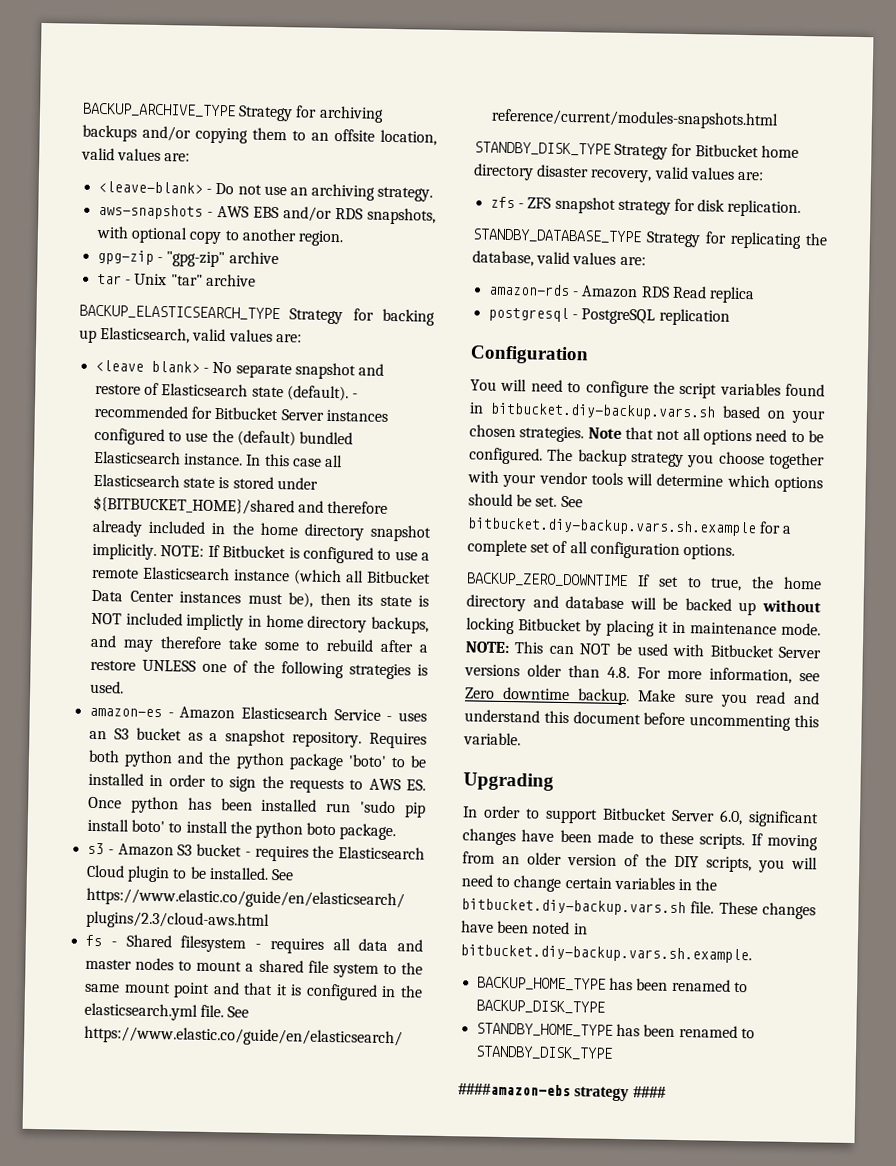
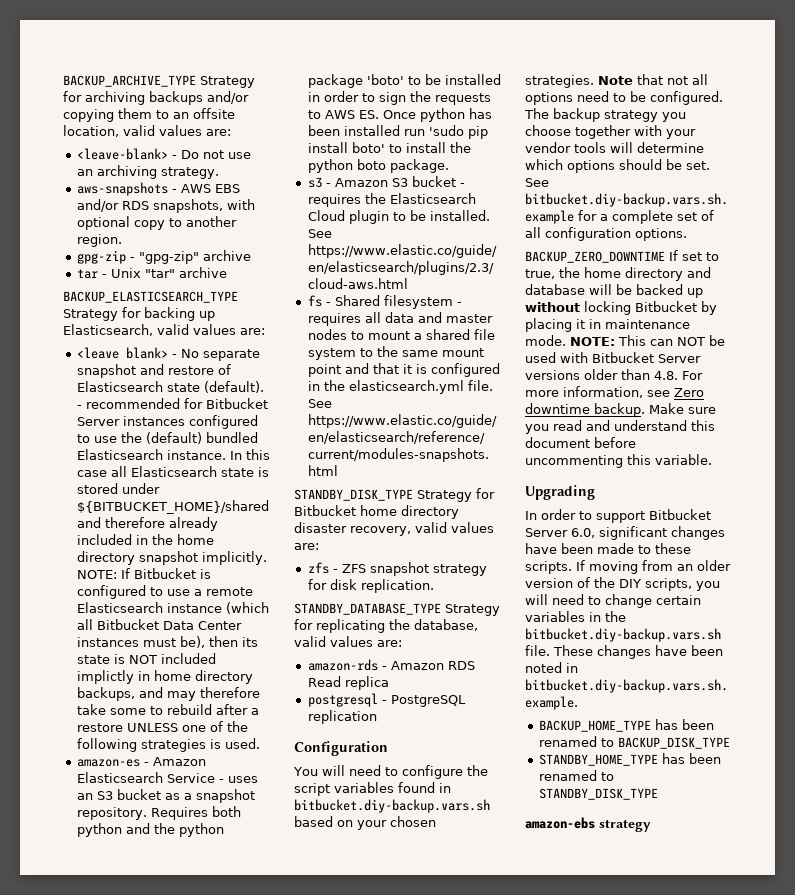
- ####amazon-ebs strategy ####
+ amazon-ebs strategy

